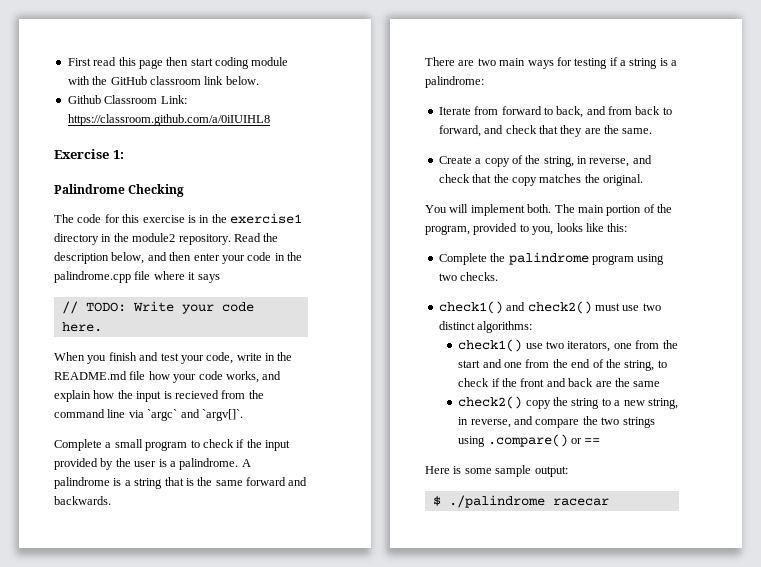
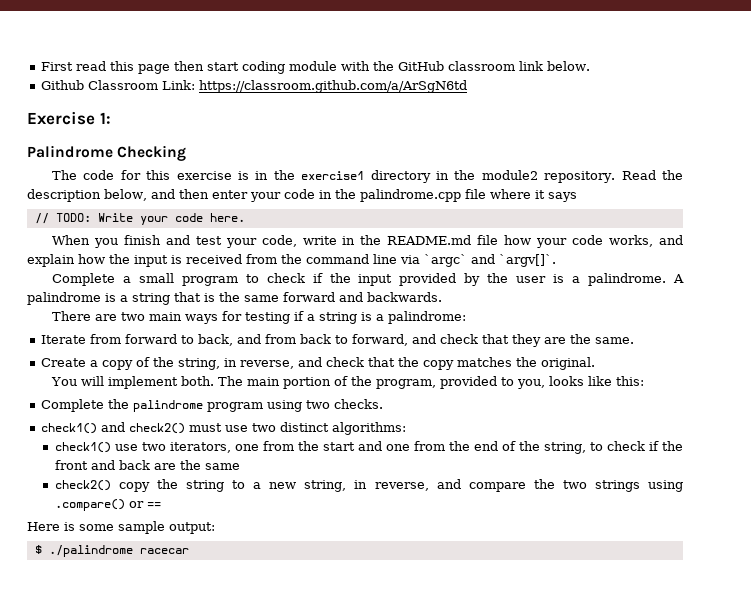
- Github Classroom Link: https://classroom.github.com/a/0iIUIHL8
+ Github Classroom Link: https://classroom.github.com/a/ArSgN6td
- When you finish and test your code, write in the README.md file how your code works, and explain how the input is recieved from the command line via `argc` and `argv[]`.
+ When you finish and test your code, write in the README.md file how your code works, and explain how the input is received from the command line via `argc` and `argv[]`.

